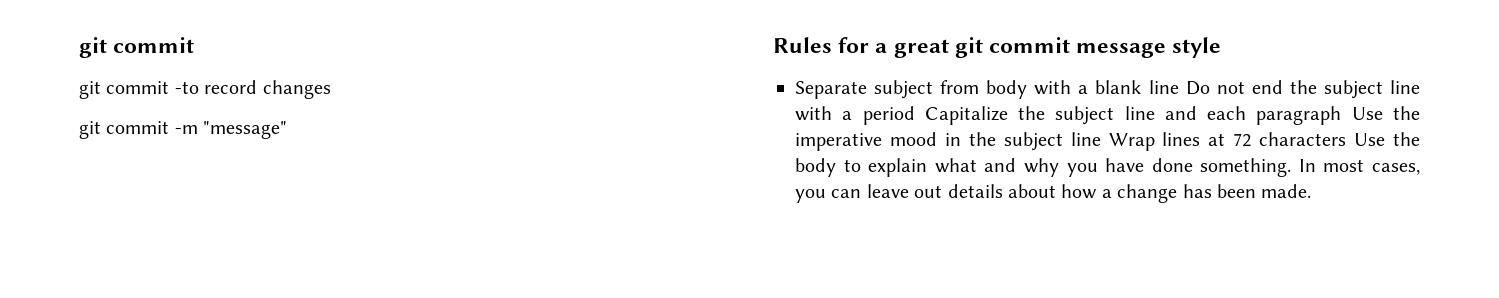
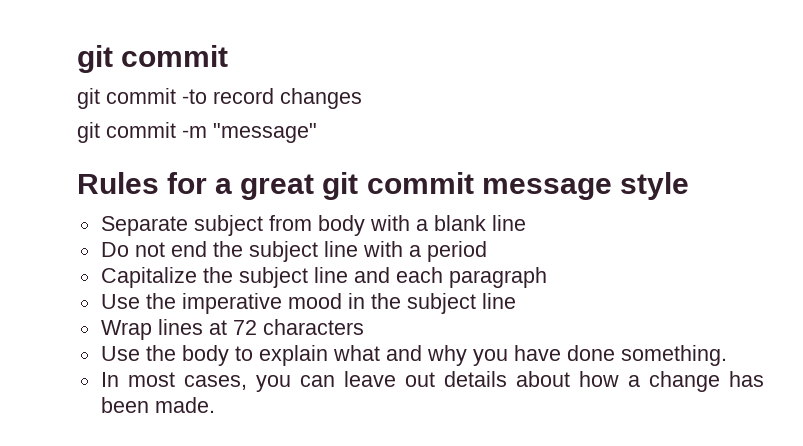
- Separate subject from body with a blank line Do not end the subject line with a period Capitalize the subject line and each paragraph Use the imperative mood in the subject line Wrap lines at 72 characters Use the body to explain what and why you have done something. In most cases, you can leave out details about how a change has been made.
+ Separate subject from body with a blank line
+ Do not end the subject line with a period
+ Capitalize the subject line and each paragraph
+ Use the imperative mood in the subject line
+ Wrap lines at 72 characters
+ Use the body to explain what and why you have done something.
+ In most cases, you can leave out details about how a change has been made.

